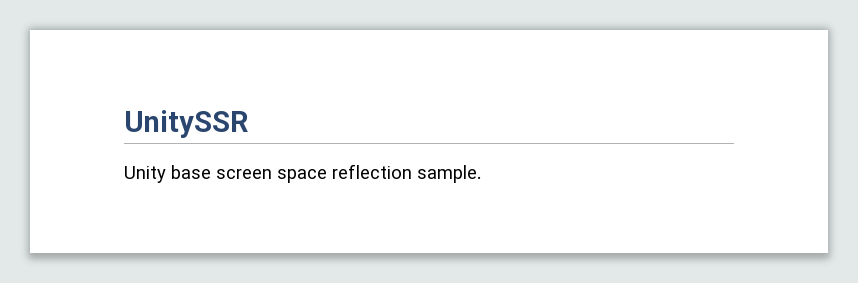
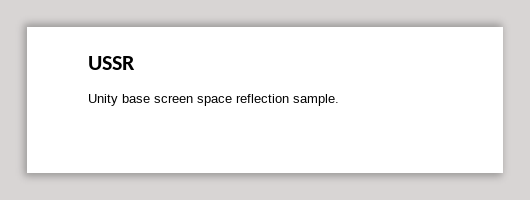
- UnitySSR
+ USSR

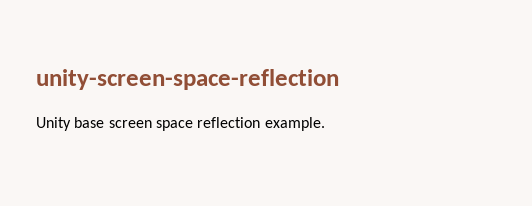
- USSR
+ unity-screen-space-reflection
- Unity base screen space reflection sample.
+ Unity base screen space reflection example.

